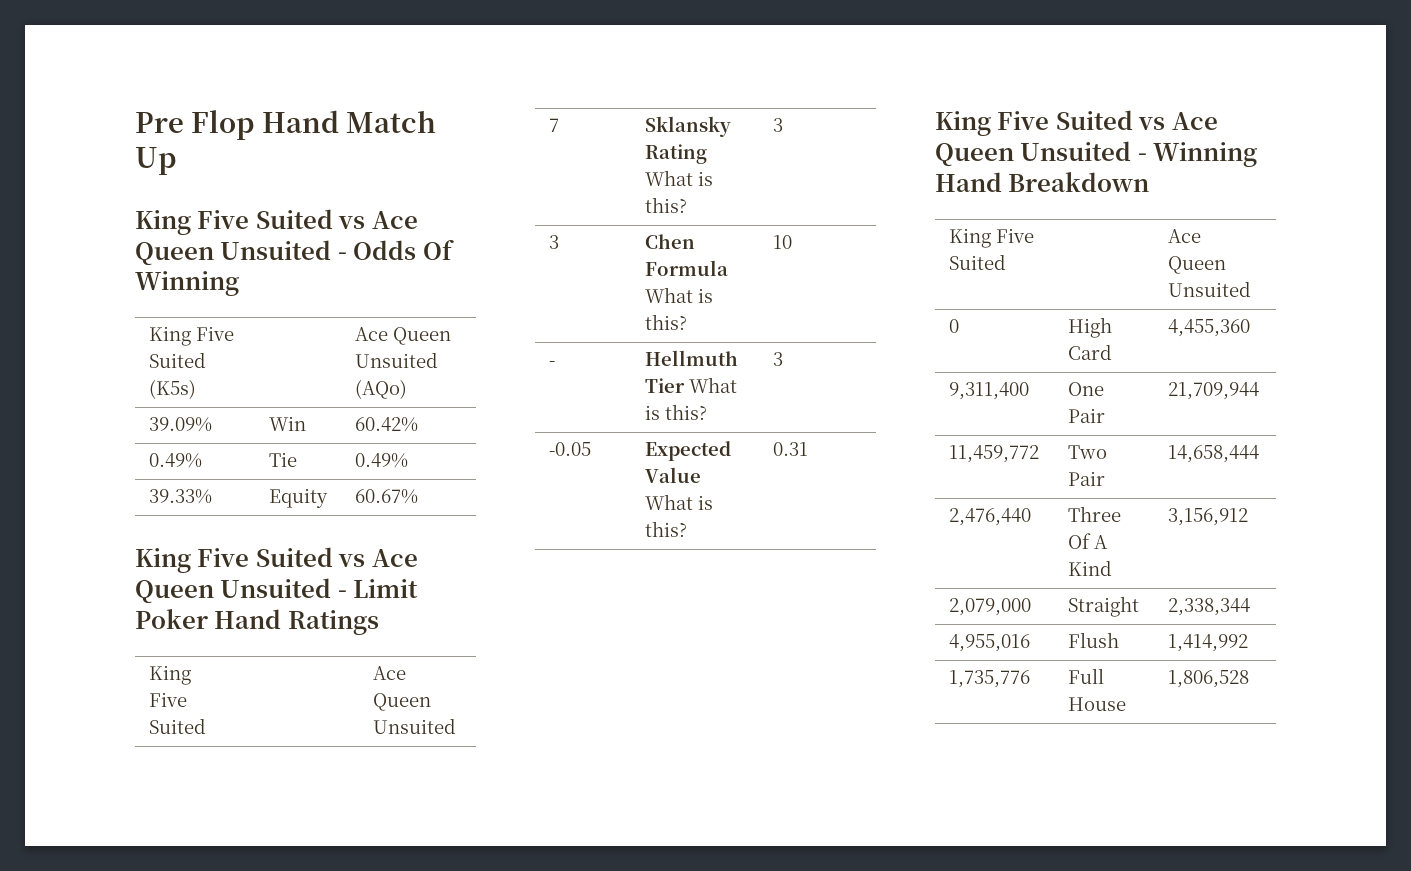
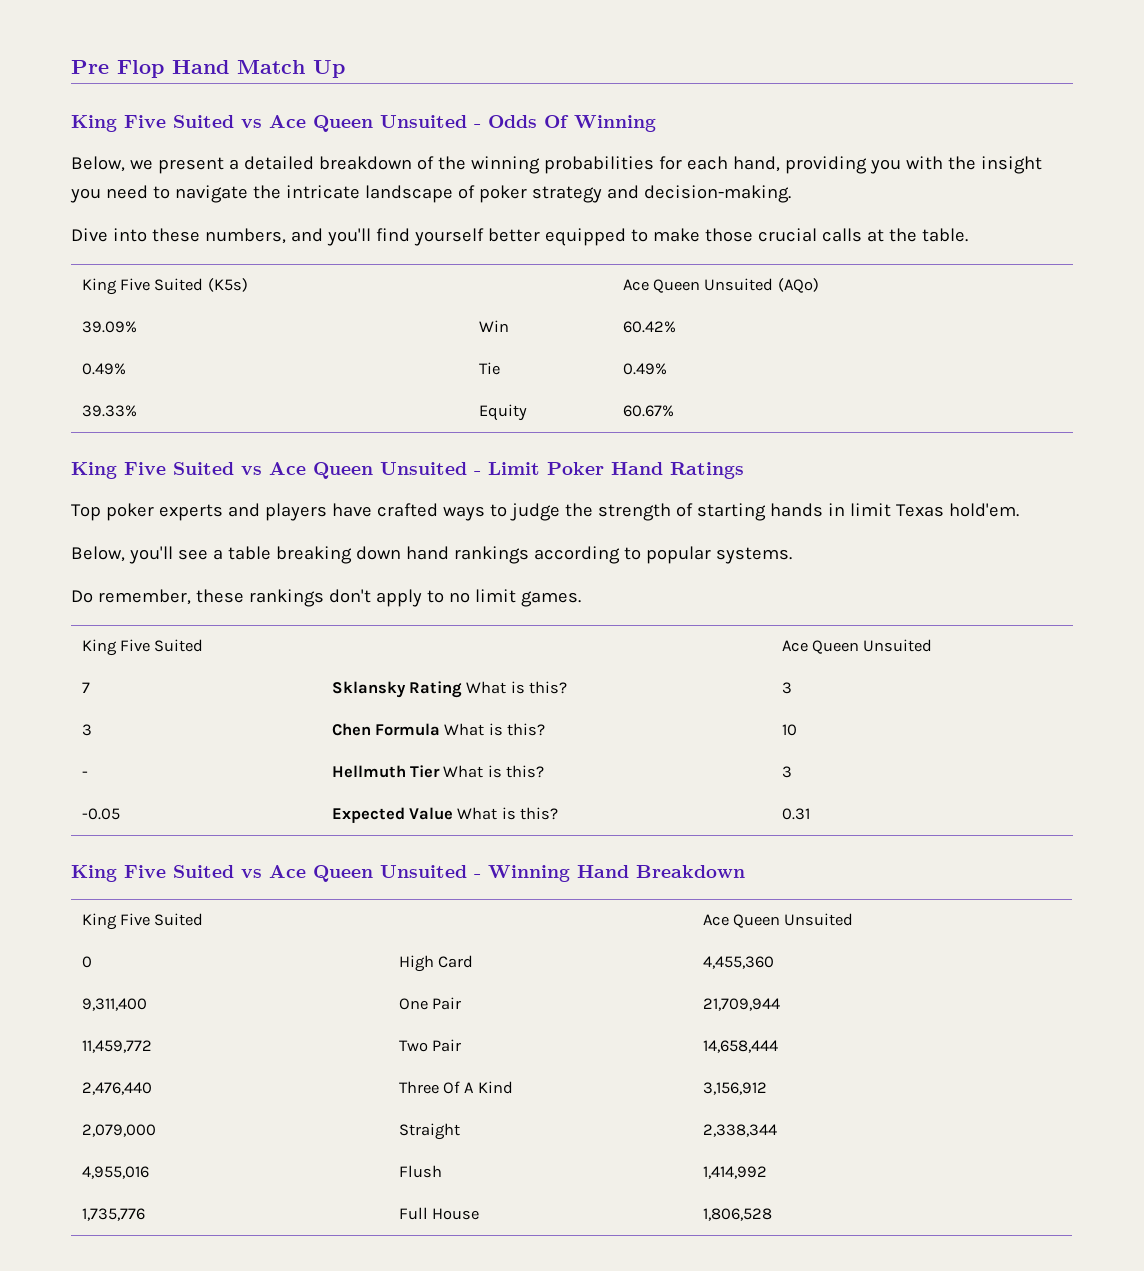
+ Below, we present a detailed breakdown of the winning probabilities for each hand, providing you with the insight you need to navigate the intricate landscape of poker strategy and decision-making.
+ Dive into these numbers, and you'll find yourself better equipped to make those crucial calls at the table.
+ Top poker experts and players have crafted ways to judge the strength of starting hands in limit Texas hold'em.
+ Below, you'll see a table breaking down hand rankings according to popular systems.
+ Do remember, these rankings don't apply to no limit games.

